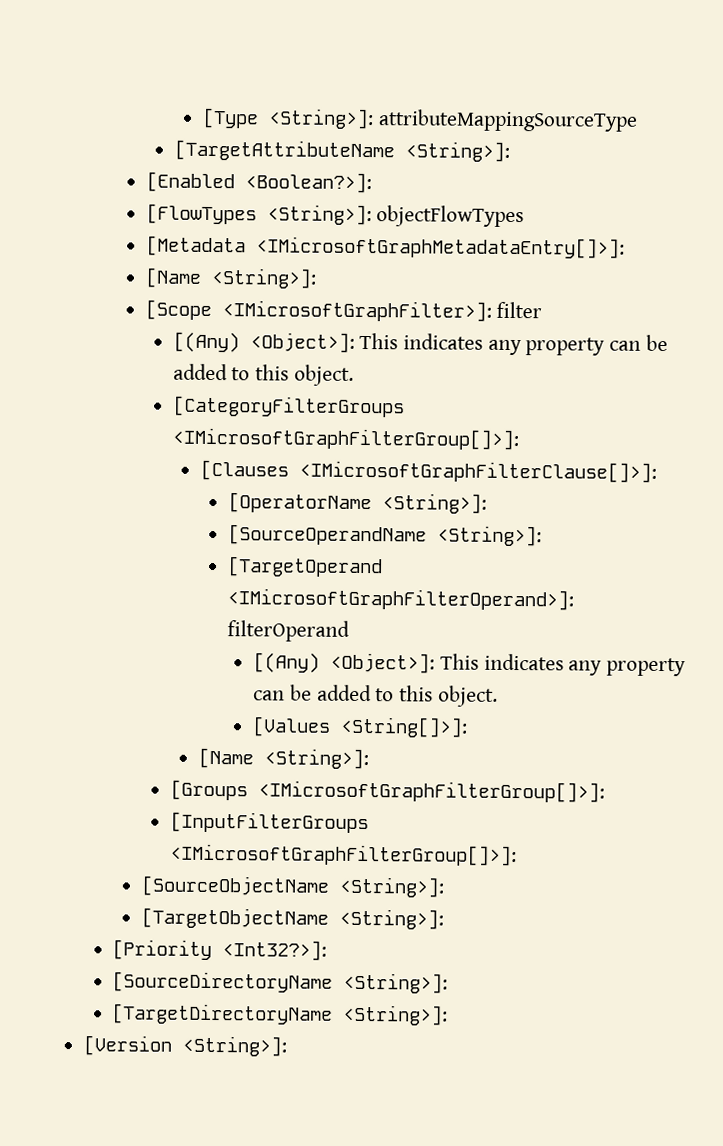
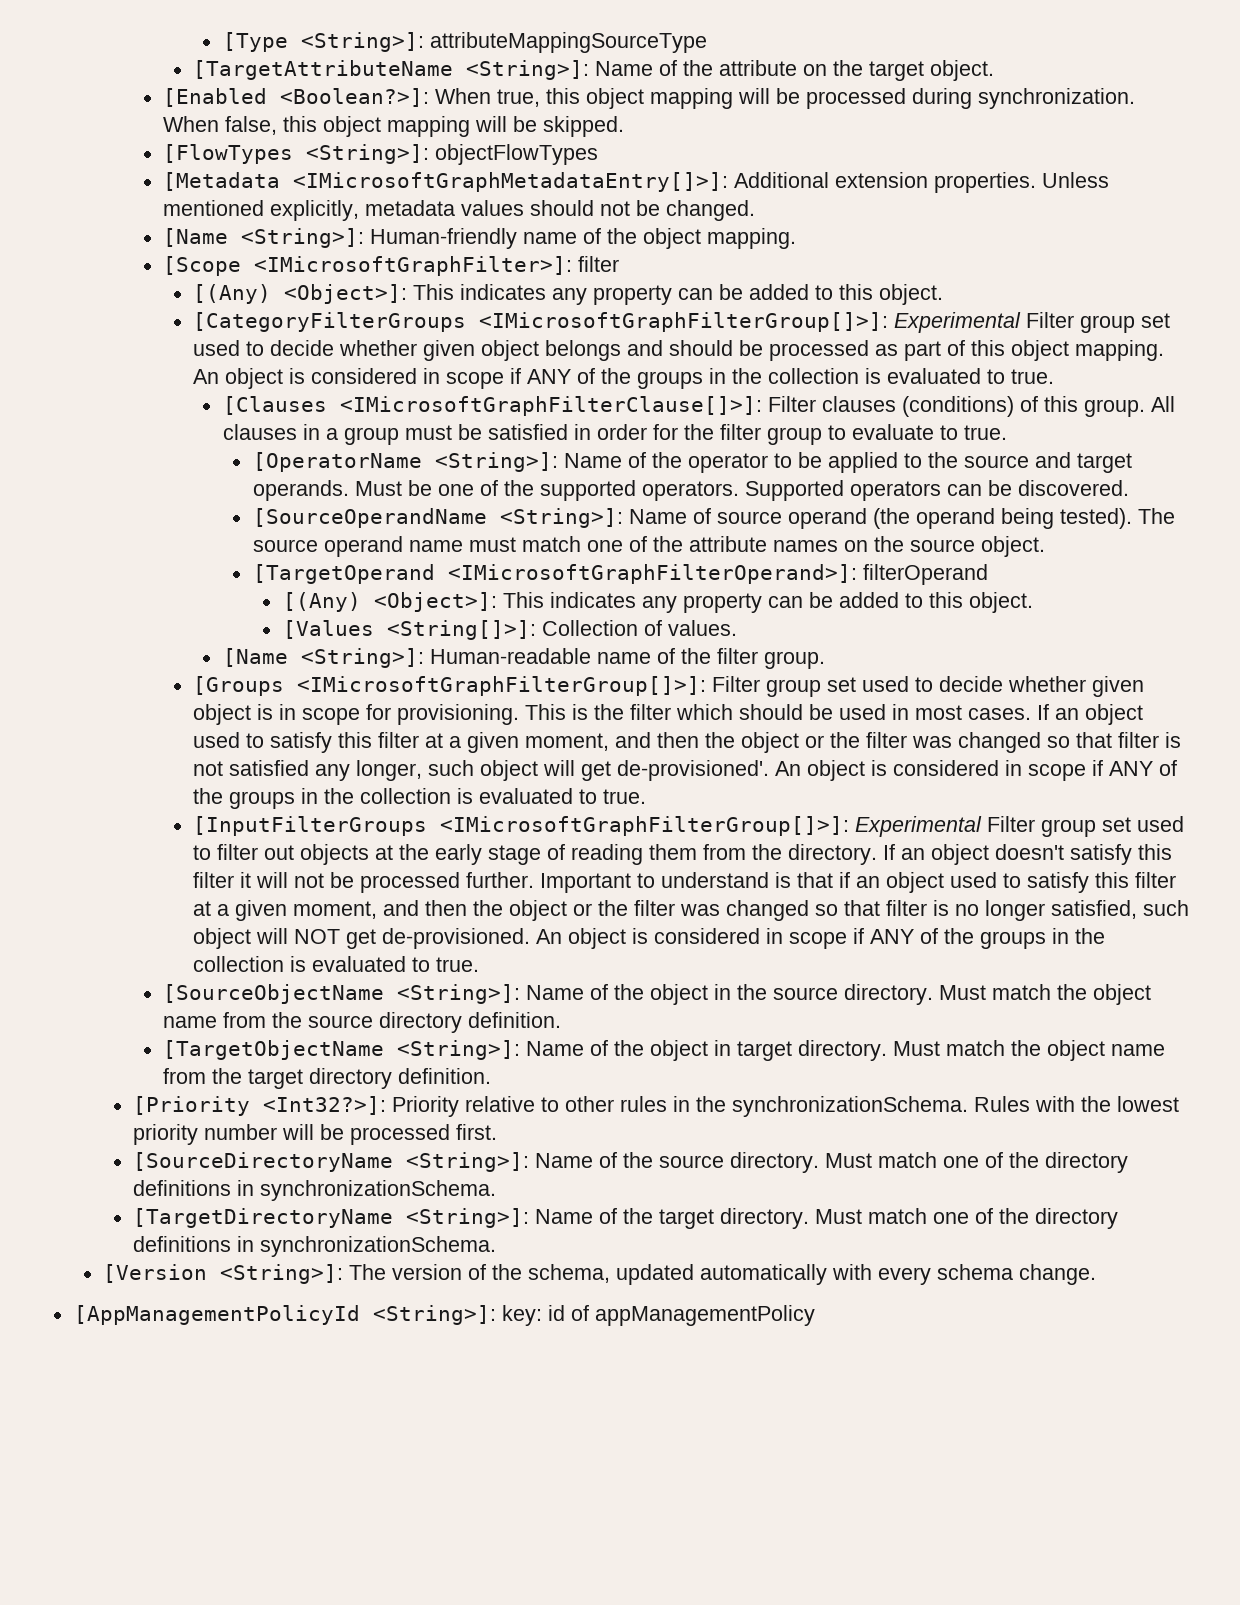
- [TargetAttributeName <String>]:
- [Enabled <Boolean?>]:
+ [TargetAttributeName <String>]: Name of the attribute on the target object.
+ [Enabled <Boolean?>]: When true, this object mapping will be processed during synchronization. When false, this object mapping will be skipped.
- [Metadata <IMicrosoftGraphMetadataEntry[]>]:
- [Name <String>]:
+ [Metadata <IMicrosoftGraphMetadataEntry[]>]: Additional extension properties. Unless mentioned explicitly, metadata values should not be changed.
+ [Name <String>]: Human-friendly name of the object mapping.
- [CategoryFilterGroups <IMicrosoftGraphFilterGroup[]>]:
- [Clauses <IMicrosoftGraphFilterClause[]>]:
- [OperatorName <String>]:
- [SourceOperandName <String>]:
+ [CategoryFilterGroups <IMicrosoftGraphFilterGroup[]>]: Experimental Filter group set used to decide whether given object belongs and should be processed as part of this object mapping. An object is considered in scope if ANY of the groups in the collection is evaluated to true.
+ [Clauses <IMicrosoftGraphFilterClause[]>]: Filter clauses (conditions) of this group. All clauses in a group must be satisfied in order for the filter group to evaluate to true.
+ [OperatorName <String>]: Name of the operator to be applied to the source and target operands. Must be one of the supported operators. Supported operators can be discovered.
+ [SourceOperandName <String>]: Name of source operand (the operand being tested). The source operand name must match one of the attribute names on the source object.
- [Values <String[]>]:
- [Name <String>]:
- [Groups <IMicrosoftGraphFilterGroup[]>]:
- [InputFilterGroups <IMicrosoftGraphFilterGroup[]>]:
- [SourceObjectName <String>]:
- [TargetObjectName <String>]:
- [Priority <Int32?>]:
- [SourceDirectoryName <String>]:
- [TargetDirectoryName <String>]:
- [Version <String>]:
+ [Values <String[]>]: Collection of values.
+ [Name <String>]: Human-readable name of the filter group.
+ [Groups <IMicrosoftGraphFilterGroup[]>]: Filter group set used to decide whether given object is in scope for provisioning. This is the filter which should be used in most cases. If an object used to satisfy this filter at a given moment, and then the object or the filter was changed so that filter is not satisfied any longer, such object will get de-provisioned'. An object is considered in scope if ANY of the groups in the collection is evaluated to true.
+ [InputFilterGroups <IMicrosoftGraphFilterGroup[]>]: Experimental Filter group set used to filter out objects at the early stage of reading them from the directory. If an object doesn't satisfy this filter it will not be processed further. Important to understand is that if an object used to satisfy this filter at a given moment, and then the object or the filter was changed so that filter is no longer satisfied, such object will NOT get de-provisioned. An object is considered in scope if ANY of the groups in the collection is evaluated to true.
+ [SourceObjectName <String>]: Name of the object in the source directory. Must match the object name from the source directory definition.
+ [TargetObjectName <String>]: Name of the object in target directory. Must match the object name from the target directory definition.
+ [Priority <Int32?>]: Priority relative to other rules in the synchronizationSchema. Rules with the lowest priority number will be processed first.
+ [SourceDirectoryName <String>]: Name of the source directory. Must match one of the directory definitions in synchronizationSchema.
+ [TargetDirectoryName <String>]: Name of the target directory. Must match one of the directory definitions in synchronizationSchema.
+ [Version <String>]: The version of the schema, updated automatically with every schema change.
+ [AppManagementPolicyId <String>]: key: id of appManagementPolicy

